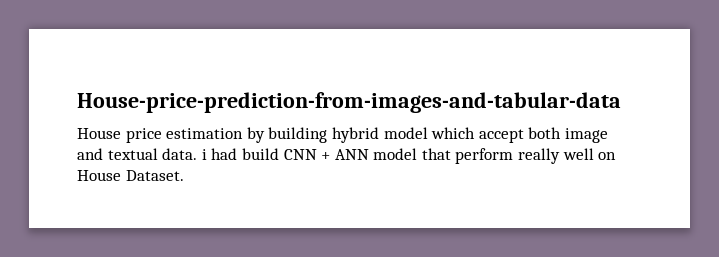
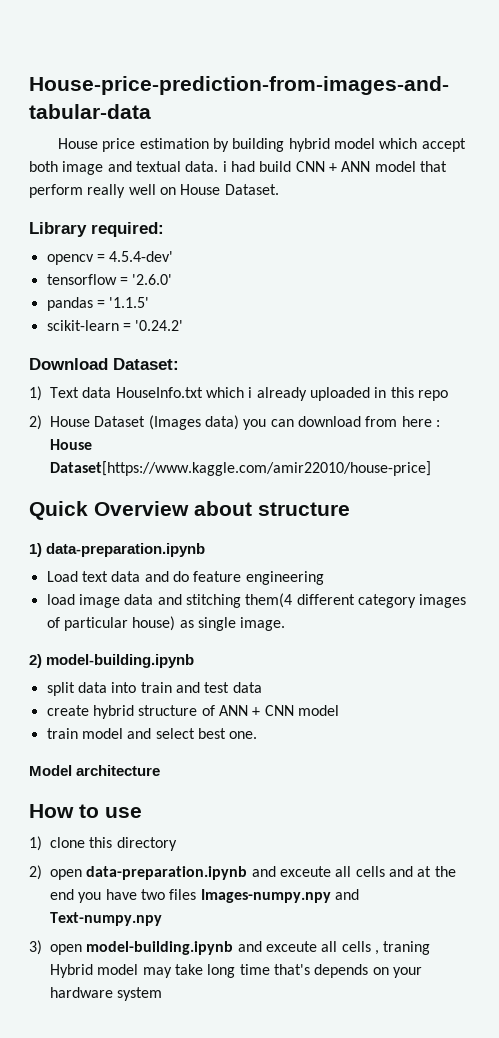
+ Library required:
+ opencv = 4.5.4-dev'
+ tensorflow = '2.6.0'
+ pandas = '1.1.5'
+ scikit-learn = '0.24.2'
+ Download Dataset:
+ 1) Text data HouseInfo.txt which i already uploaded in this repo
+ 2) House Dataset (Images data) you can download from here : House Dataset[https://www.kaggle.com/amir22010/house-price]
+ Quick Overview about structure
+ 1) data-preparation.ipynb
+ Load text data and do feature engineering
+ load image data and stitching them(4 different category images of particular house) as single image.
+ 2) model-building.ipynb
+ split data into train and test data
+ create hybrid structure of ANN + CNN model
+ train model and select best one.
+ Model architecture
+ How to use
+ 1) clone this directory
+ 2) open data-preparation.ipynb and exceute all cells and at the end you have two files Images-numpy.npy and Text-numpy.npy
+ 3) open model-building.ipynb and exceute all cells , traning Hybrid model may take long time that's depends on your hardware system

